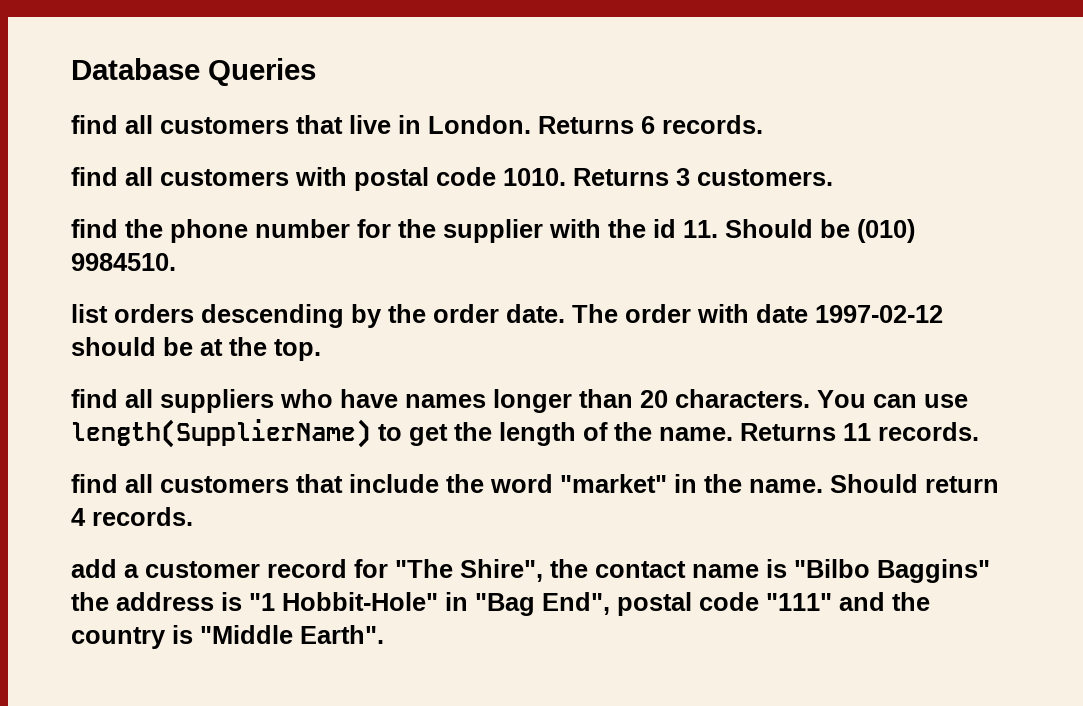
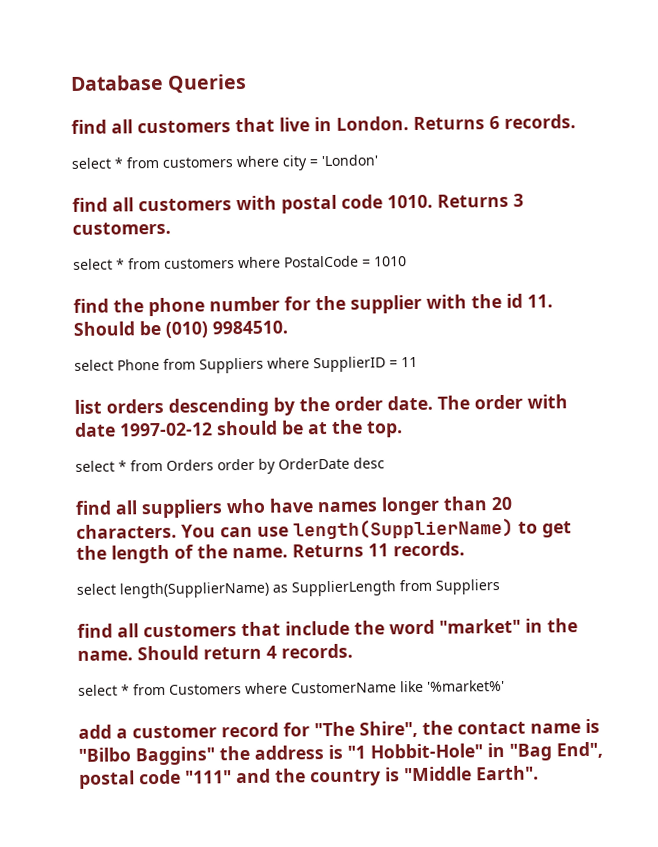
+ select * from customers where city = 'London'
+ select * from customers where PostalCode = 1010
+ select Phone from Suppliers where SupplierID = 11
+ select * from Orders order by OrderDate desc
+ select length(SupplierName) as SupplierLength from Suppliers
+ select * from Customers where CustomerName like '%market%'

